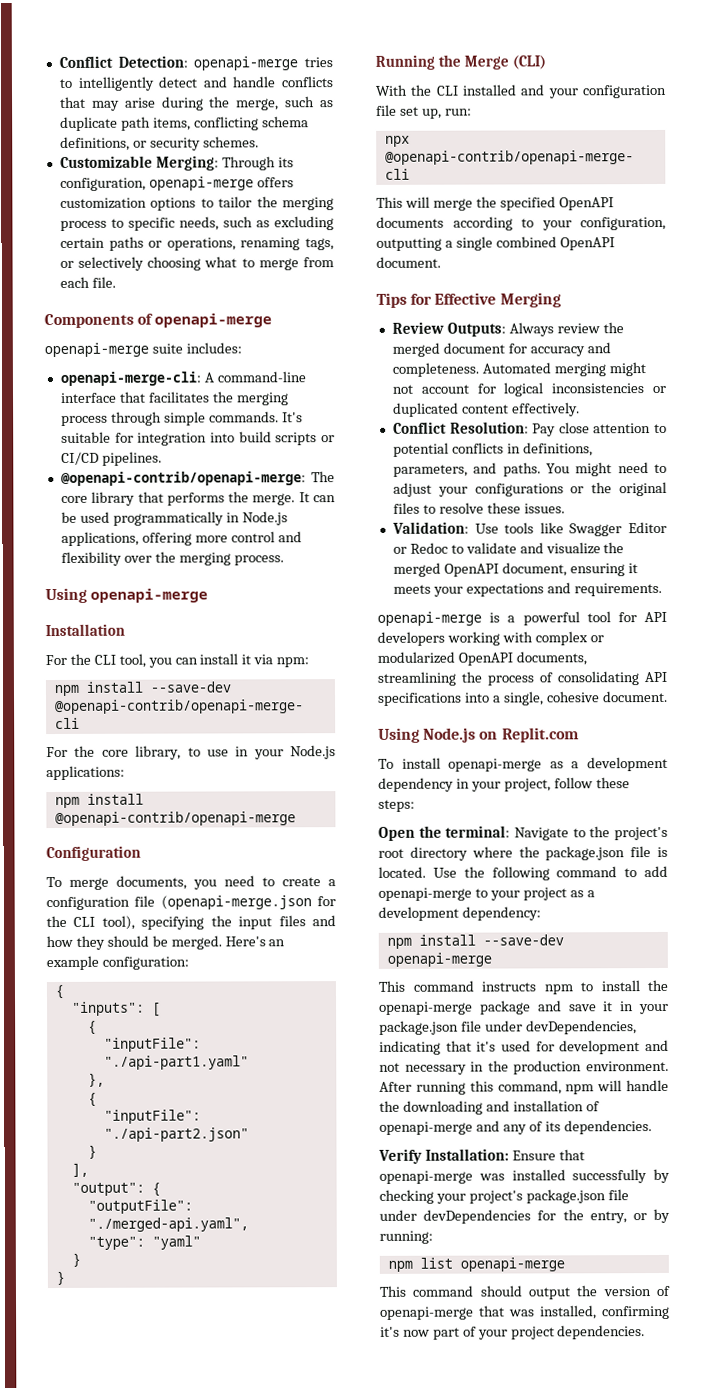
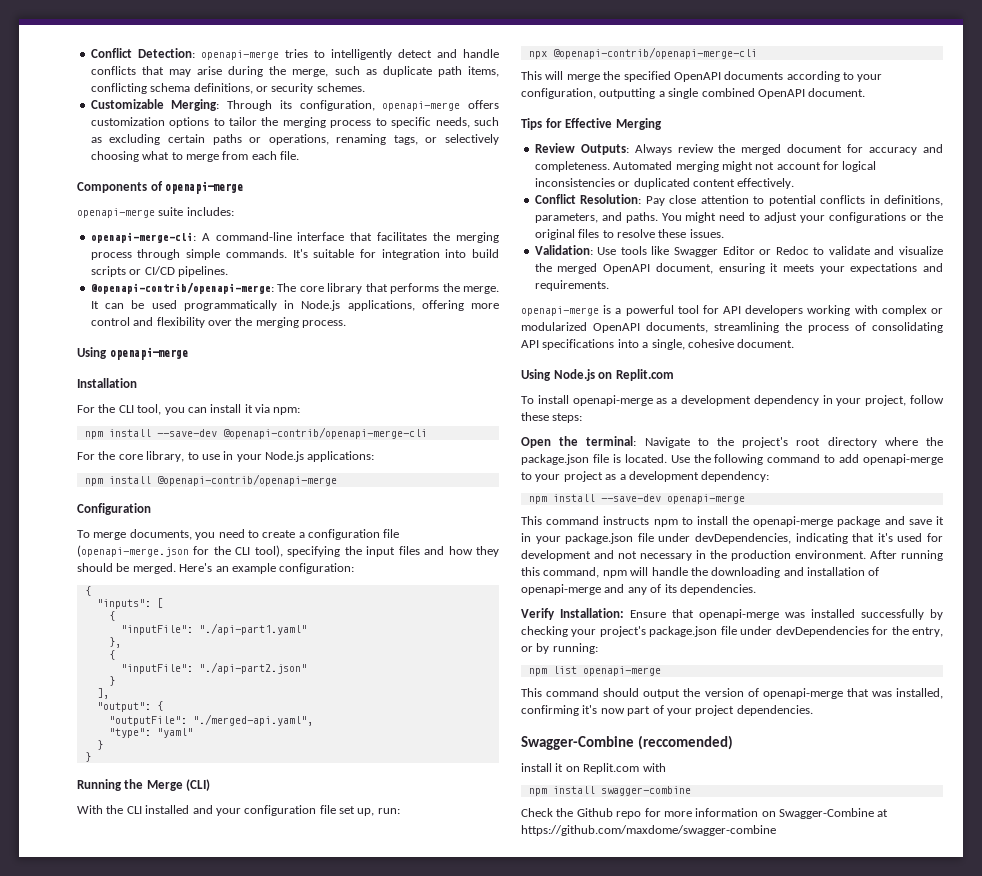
+ Swagger-Combine (reccomended)
+ install it on Replit.com with
+ npm install swagger-combine
+ Check the Github repo for more information on Swagger-Combine at https://github.com/maxdome/swagger-combine

